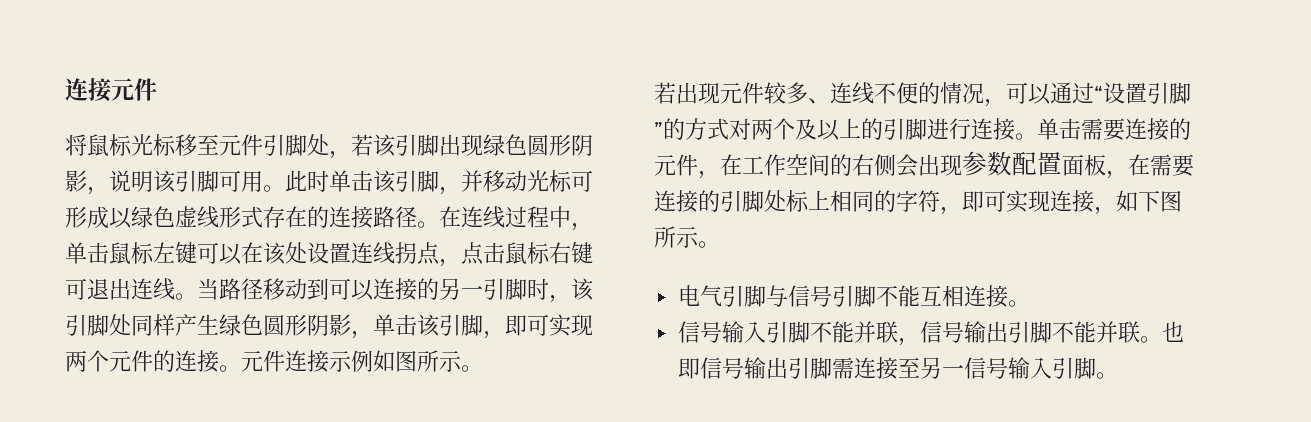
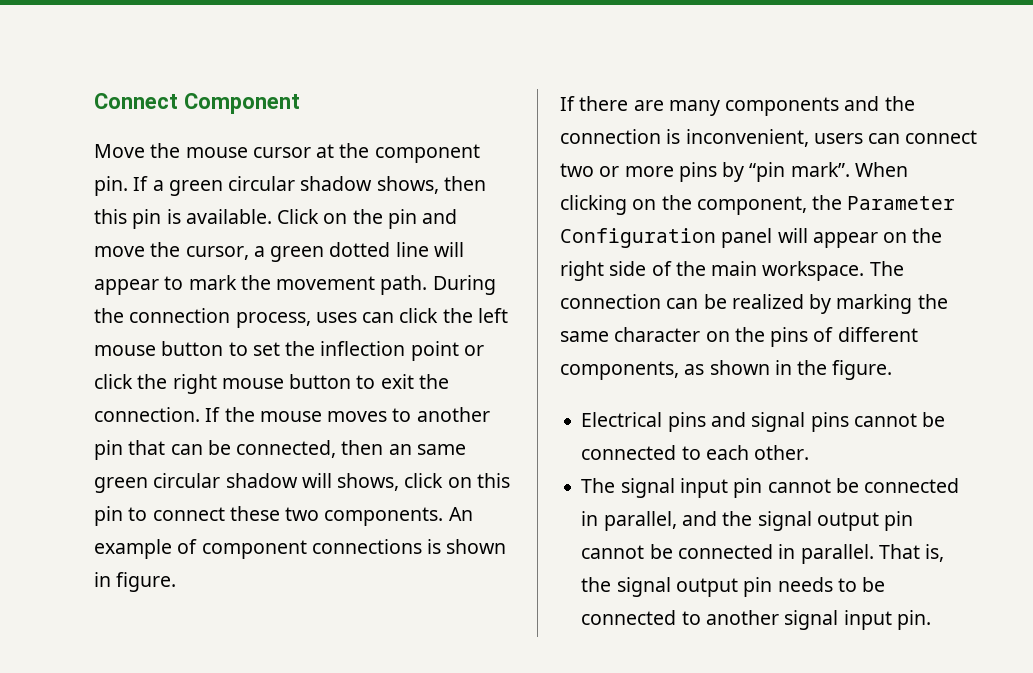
- 连接元件
- 将鼠标光标移至元件引脚处，若该引脚出现绿色圆形阴影，说明该引脚可用。此时单击该引脚，并移动光标可形成以绿色虚线形式存在的连接路径。在连线过程中，单击鼠标左键可以在该处设置连线拐点，点击鼠标右键可退出连线。当路径移动到可以连接的另一引脚时，该引脚处同样产生绿色圆形阴影，单击该引脚，即可实现两个元件的连接。元件连接示例如图所示。
- 若出现元件较多、连线不便的情况，可以通过“设置引脚”的方式对两个及以上的引脚进行连接。单击需要连接的元件，在工作空间的右侧会出现参数配置面板，在需要连接的引脚处标上相同的字符，即可实现连接，如下图所示。
- 电气引脚与信号引脚不能互相连接。
- 信号输入引脚不能并联，信号输出引脚不能并联。也即信号输出引脚需连接至另一信号输入引脚。
+ Connect Component
+ Move the mouse cursor at the component pin. If a green circular shadow shows, then this pin is available. Click on the pin and move the cursor, a green dotted line will appear to mark the movement path. During the connection process, uses can click the left mouse button to set the inflection point or click the right mouse button to exit the connection. If the mouse moves to another pin that can be connected, then an same green circular shadow will shows, click on this pin to connect these two components. An example of component connections is shown in figure.
+ If there are many components and the connection is inconvenient, users can connect two or more pins by “pin mark”. When clicking on the component, the Parameter Configuration panel will appear on the right side of the main workspace. The connection can be realized by marking the same character on the pins of different components, as shown in the figure.
+ Electrical pins and signal pins cannot be connected to each other.
+ The signal input pin cannot be connected in parallel, and the signal output pin cannot be connected in parallel. That is, the signal output pin needs to be connected to another signal input pin.

